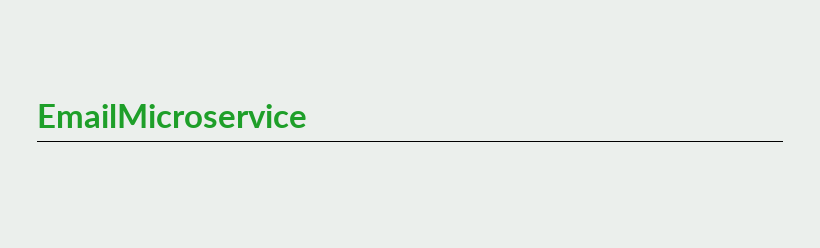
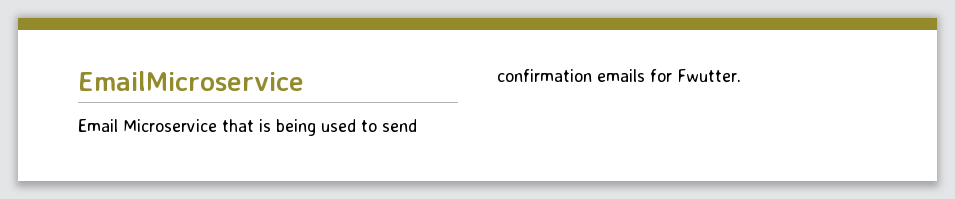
+ Email Microservice that is being used to send confirmation emails for Fwutter.

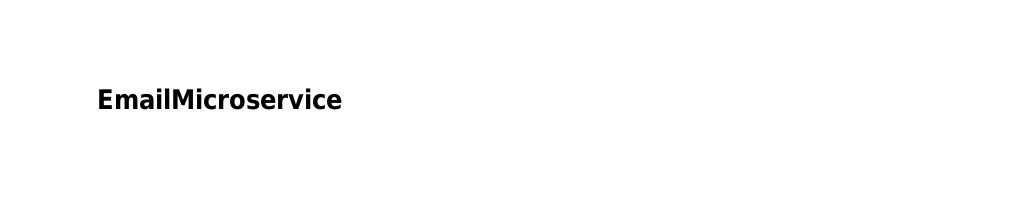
- Email Microservice that is being used to send confirmation emails for Fwutter.

